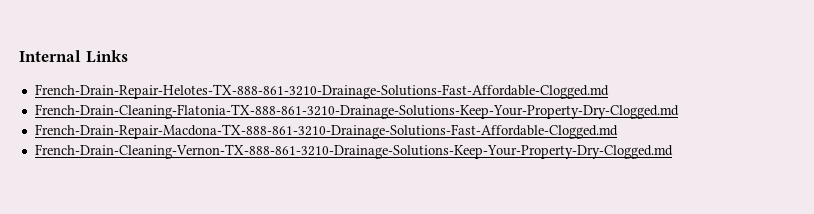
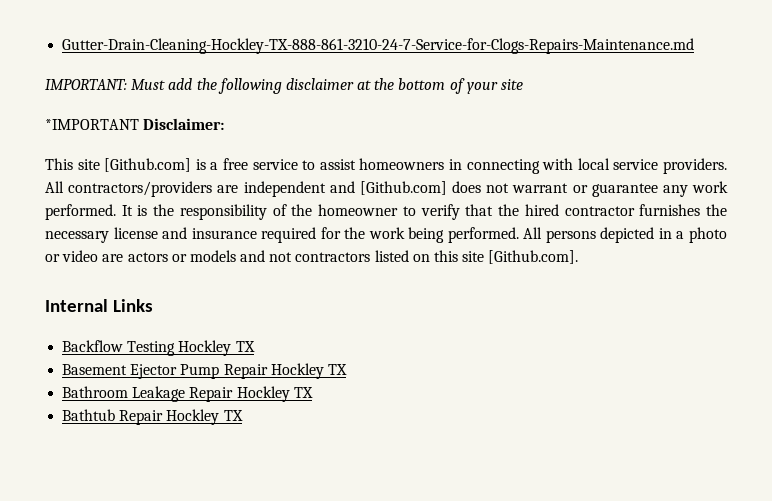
+ Gutter-Drain-Cleaning-Hockley-TX-888-861-3210-24-7-Service-for-Clogs-Repairs-Maintenance.md
+ IMPORTANT: Must add the following disclaimer at the bottom of your site
+ *IMPORTANT Disclaimer:
+ This site [Github.com] is a free service to assist homeowners in connecting with local service providers. All contractors/providers are independent and [Github.com] does not warrant or guarantee any work performed. It is the responsibility of the homeowner to verify that the hired contractor furnishes the necessary license and insurance required for the work being performed. All persons depicted in a photo or video are actors or models and not contractors listed on this site [Github.com].
  Internal Links
- French-Drain-Repair-Helotes-TX-888-861-3210-Drainage-Solutions-Fast-Affordable-Clogged.md
- French-Drain-Cleaning-Flatonia-TX-888-861-3210-Drainage-Solutions-Keep-Your-Property-Dry-Clogged.md
- French-Drain-Repair-Macdona-TX-888-861-3210-Drainage-Solutions-Fast-Affordable-Clogged.md
- French-Drain-Cleaning-Vernon-TX-888-861-3210-Drainage-Solutions-Keep-Your-Property-Dry-Clogged.md
+ Backflow Testing Hockley TX
+ Basement Ejector Pump Repair Hockley TX
+ Bathroom Leakage Repair Hockley TX
+ Bathtub Repair Hockley TX

